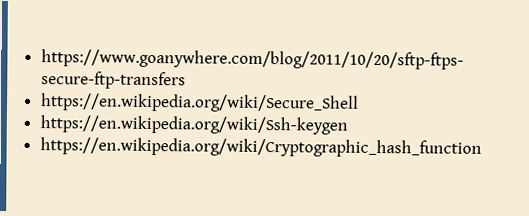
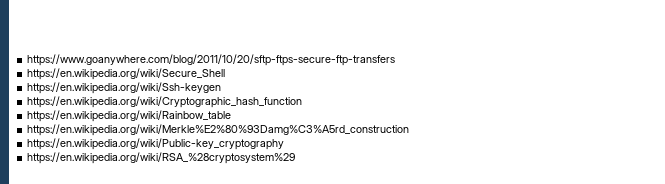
+ https://en.wikipedia.org/wiki/Rainbow_table
+ https://en.wikipedia.org/wiki/Merkle%E2%80%93Damg%C3%A5rd_construction
+ https://en.wikipedia.org/wiki/Public-key_cryptography
+ https://en.wikipedia.org/wiki/RSA_%28cryptosystem%29

